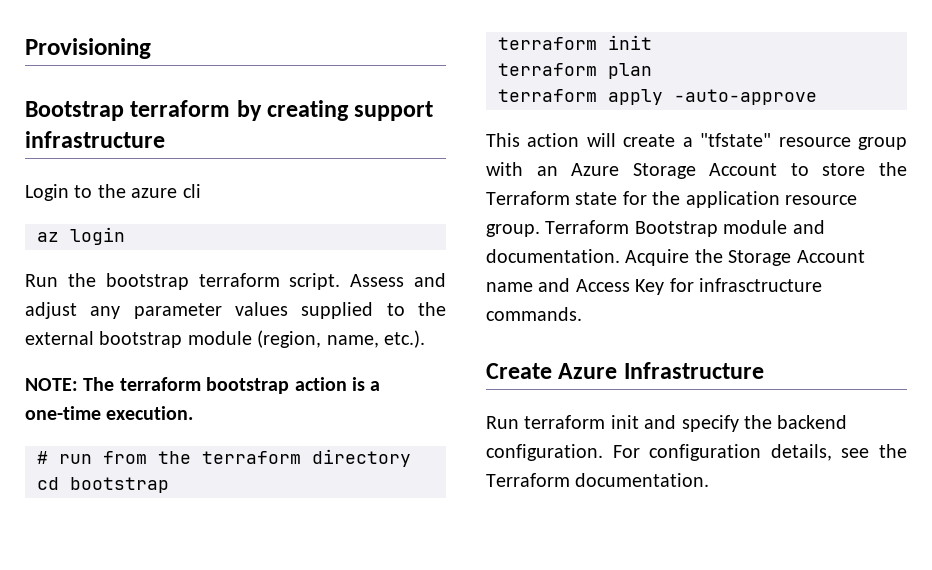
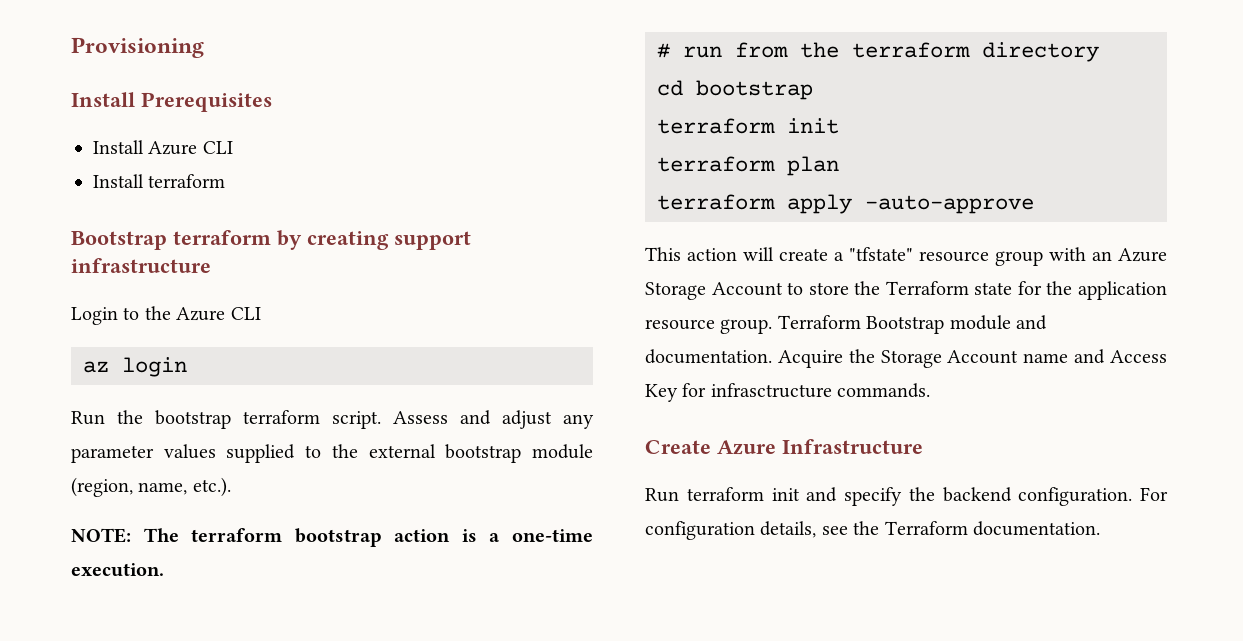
+ Install Prerequisites
+ Install Azure CLI
+ Install terraform
- Login to the azure cli
+ Login to the Azure CLI

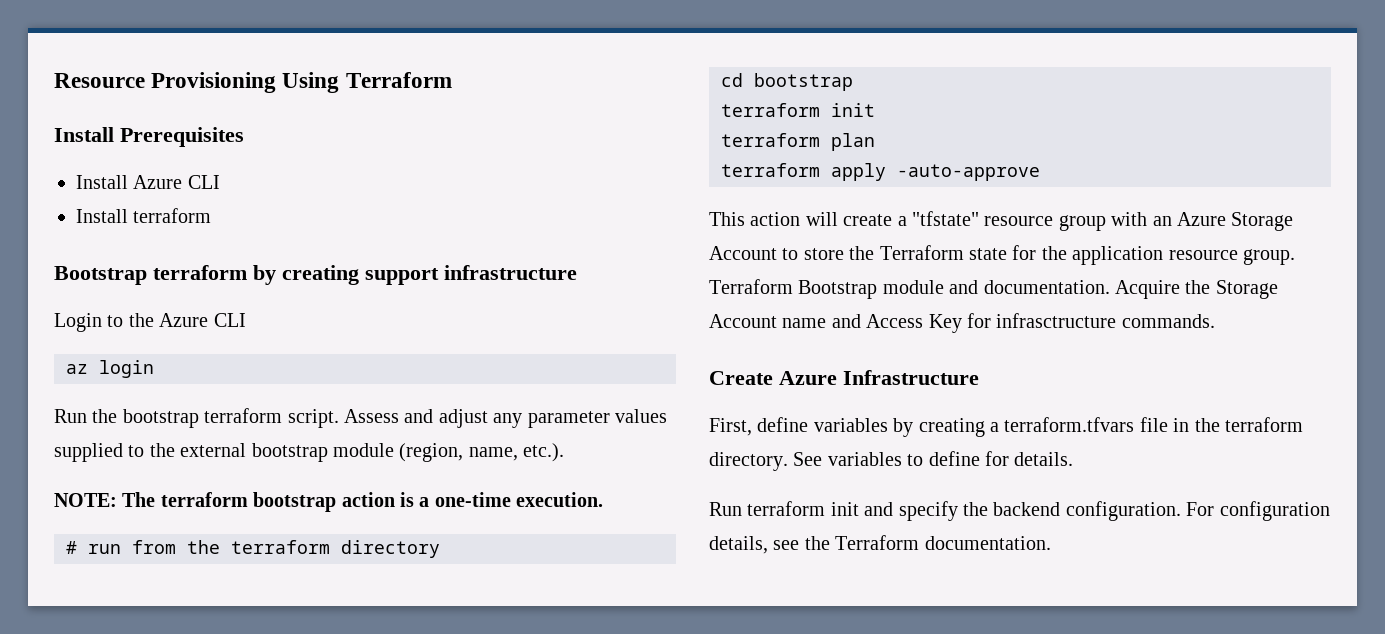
- Provisioning
+ Resource Provisioning Using Terraform
+ First, define variables by creating a terraform.tfvars file in the terraform directory. See variables to define for details.

